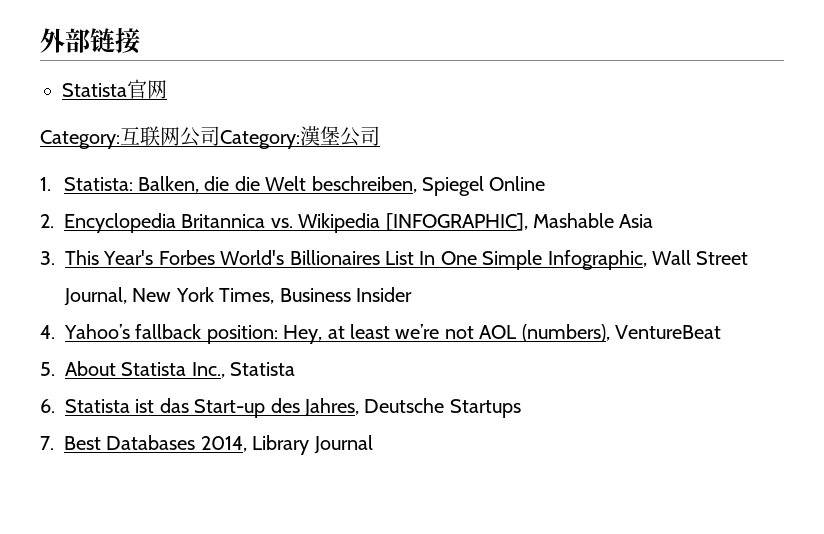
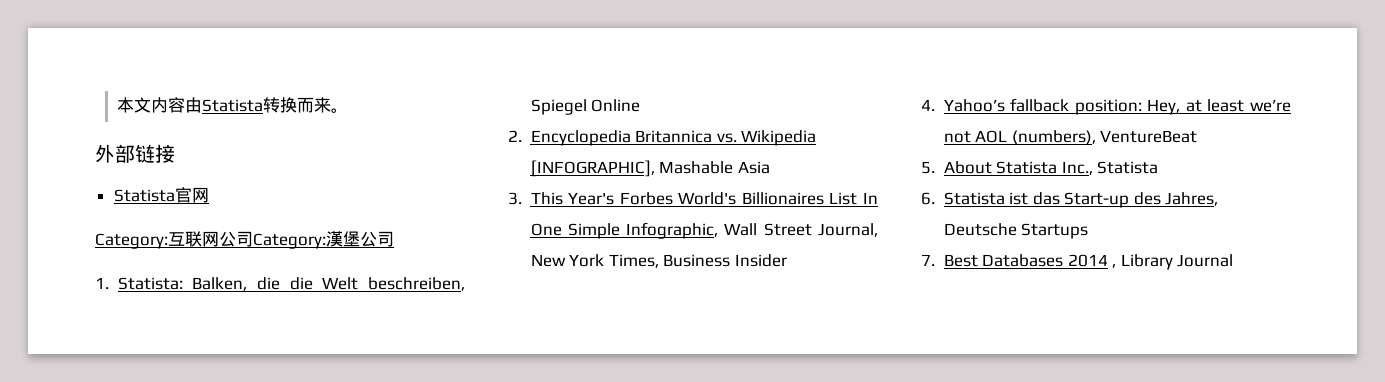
+ 本文内容由Statista转换而来。
- 7. Best Databases 2014, Library Journal
+ 7. Best Databases 2014 , Library Journal

